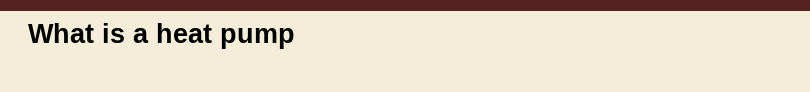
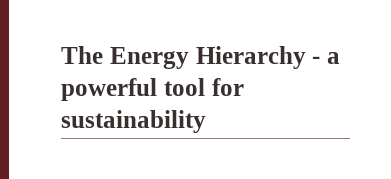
- What is a heat pump
+ The Energy Hierarchy - a powerful tool for sustainability

